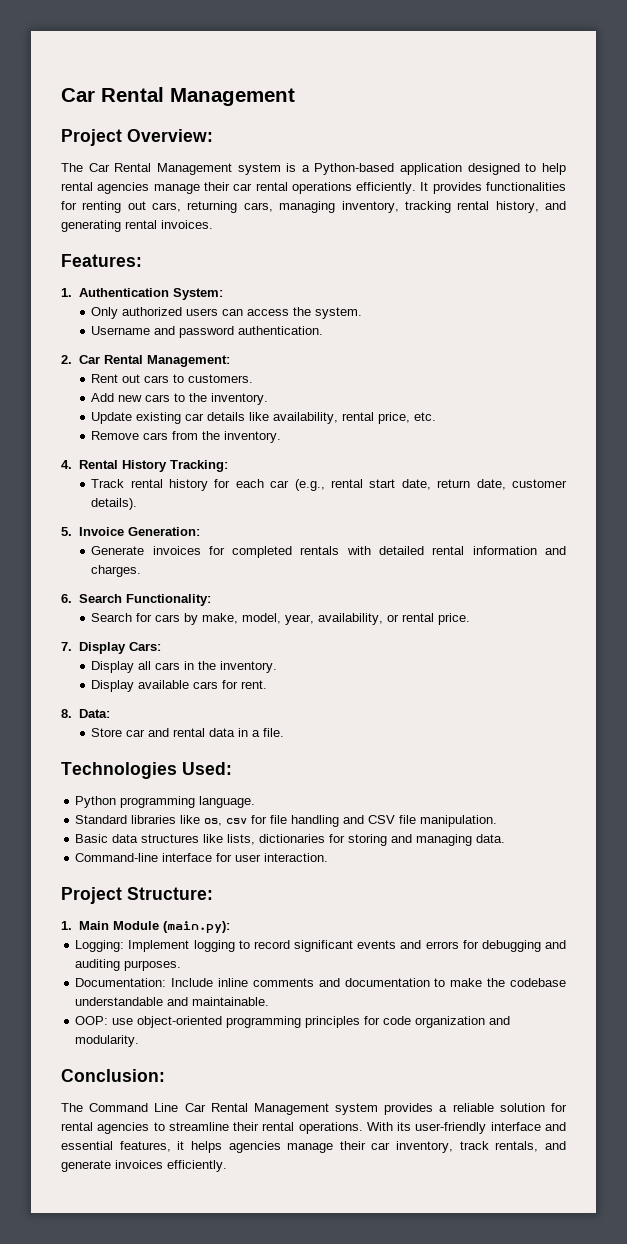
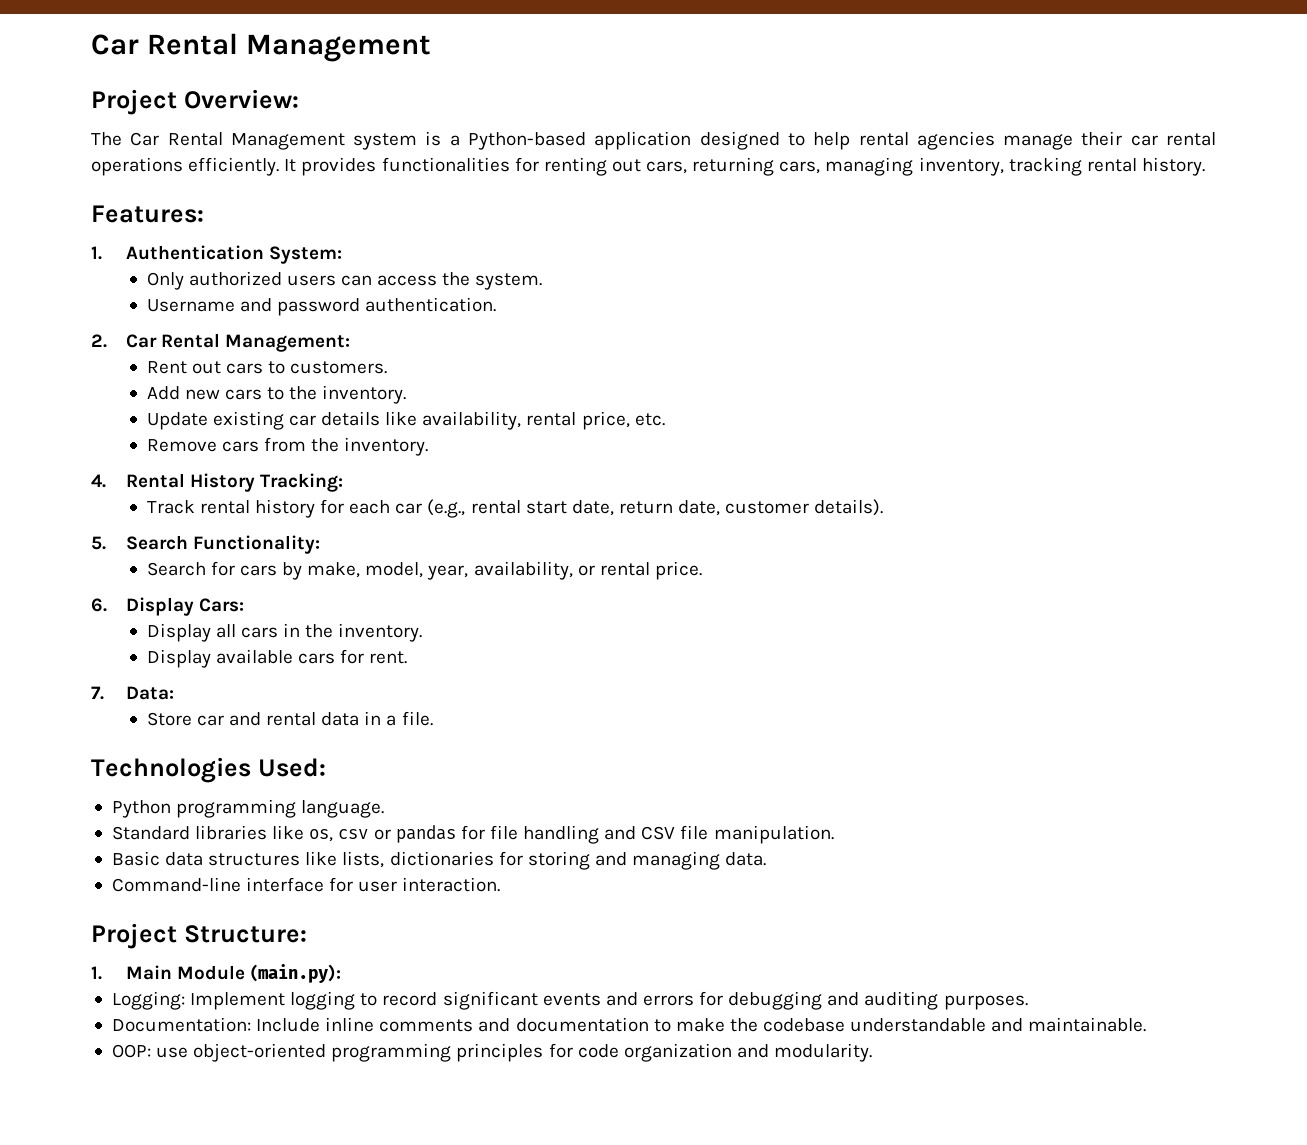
- It provides functionalities for renting out cars, returning cars, managing inventory, tracking rental history, and generating rental invoices.
+ It provides functionalities for renting out cars, returning cars, managing inventory, tracking rental history.
- 5. Invoice Generation:
- Generate invoices for completed rentals with detailed rental information and charges.
- 6. Search Functionality:
+ 5. Search Functionality:
- 7. Display Cars:
+ 6. Display Cars:
- 8. Data:
+ 7. Data:
- Standard libraries like os, csv for file handling and CSV file manipulation.
+ Standard libraries like os, csv or pandas for file handling and CSV file manipulation.
- Conclusion:
- The Command Line Car Rental Management system provides a reliable solution for rental agencies to streamline their rental operations. With its user-friendly interface and essential features, it helps agencies manage their car inventory, track rentals, and generate invoices efficiently.

